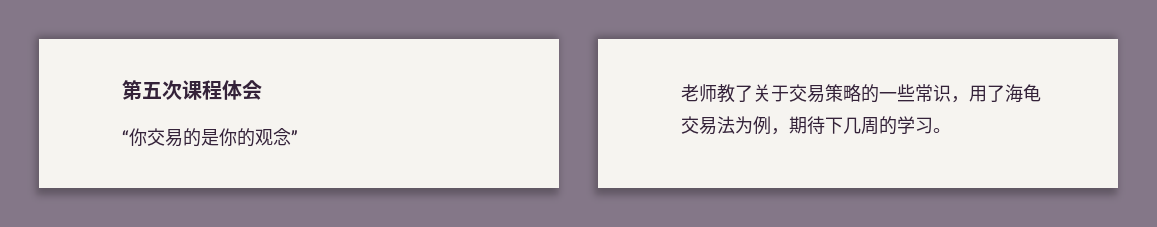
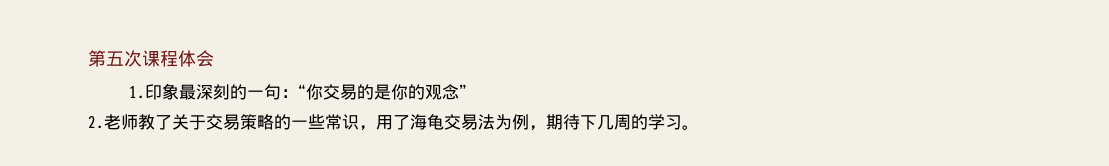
- “你交易的是你的观念”
+ 1.印象最深刻的一句：“你交易的是你的观念”
- 老师教了关于交易策略的一些常识，用了海龟交易法为例，期待下几周的学习。
+ 2.老师教了关于交易策略的一些常识，用了海龟交易法为例，期待下几周的学习。

